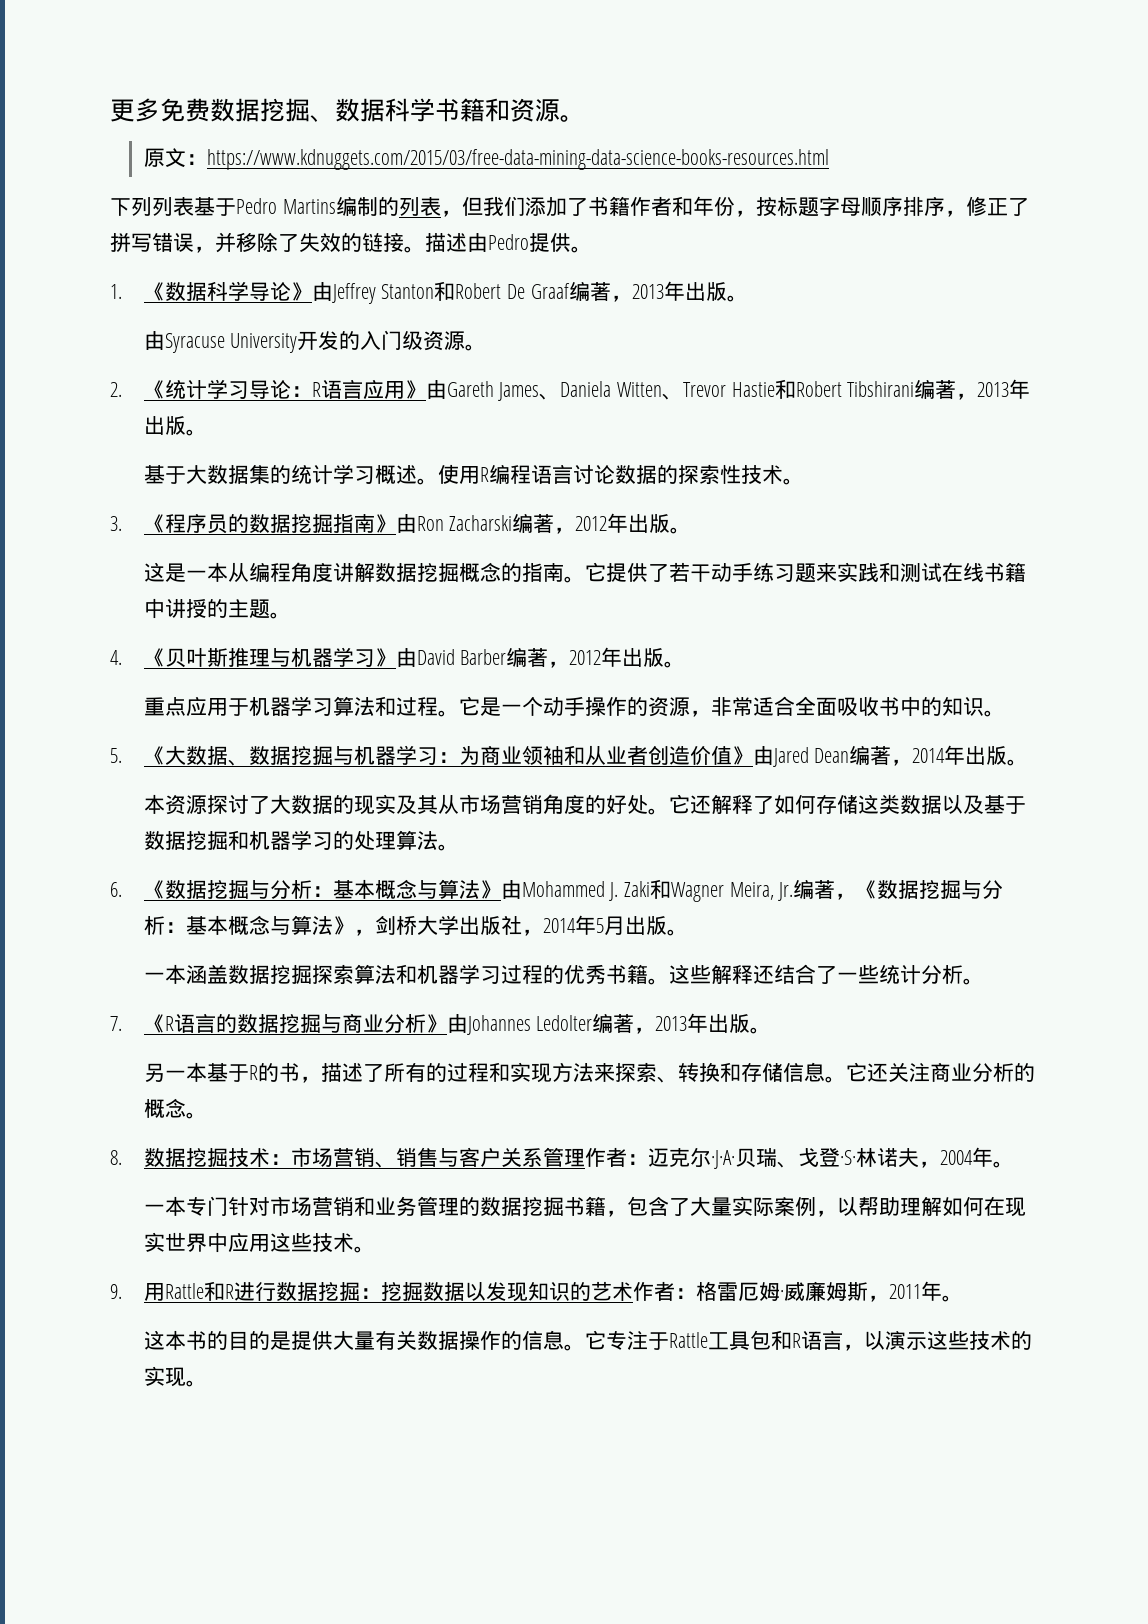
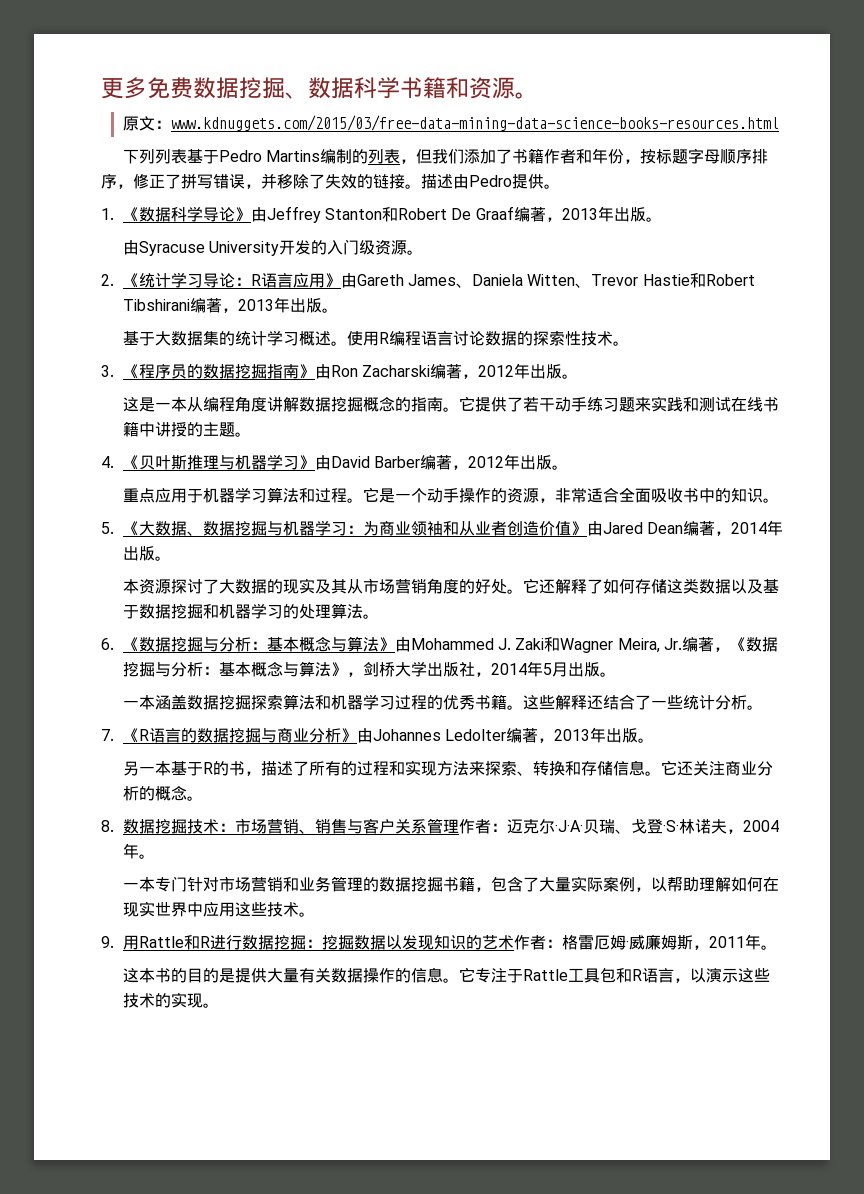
- 原文：https://www.kdnuggets.com/2015/03/free-data-mining-data-science-books-resources.html
+ 原文：www.kdnuggets.com/2015/03/free-data-mining-data-science-books-resources.html

